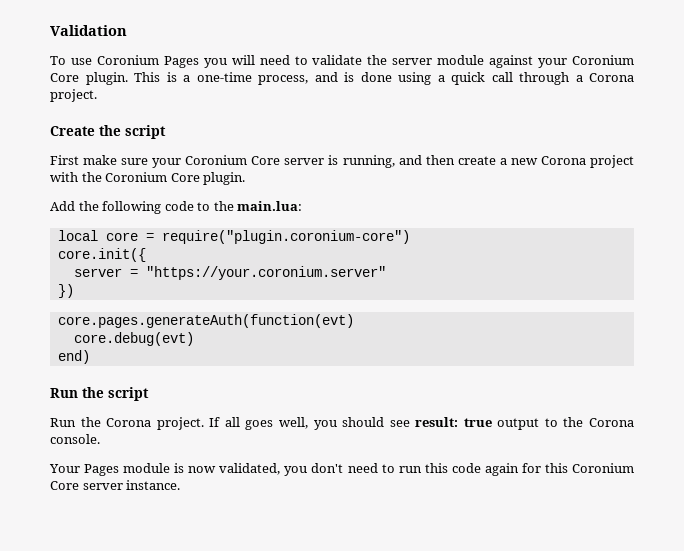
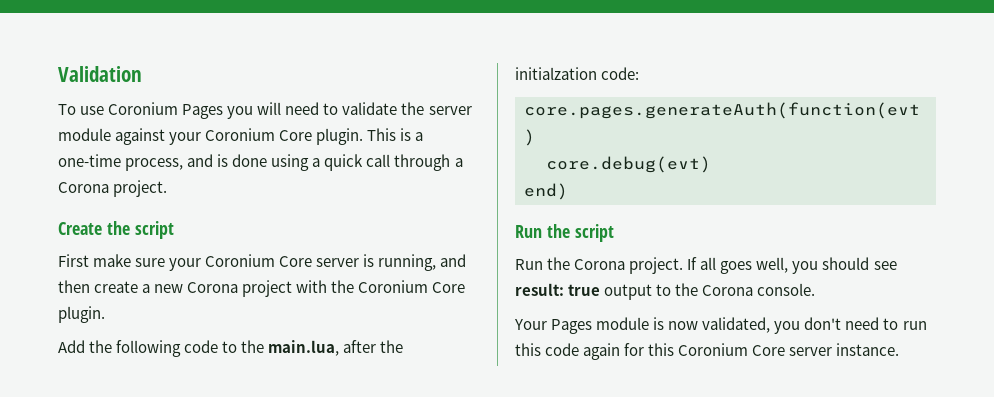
- Add the following code to the main.lua:
- local core = require("plugin.coronium-core")
- core.init({
- server = "https://your.coronium.server"
- })
+ Add the following code to the main.lua, after the initialzation code:

